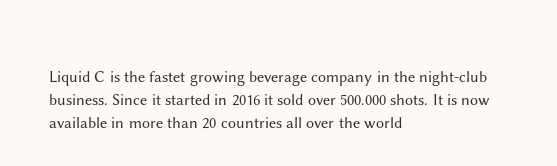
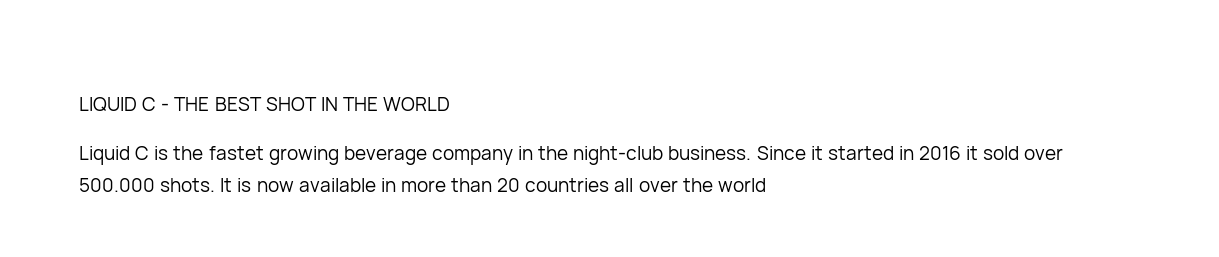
+ LIQUID C - THE BEST SHOT IN THE WORLD

